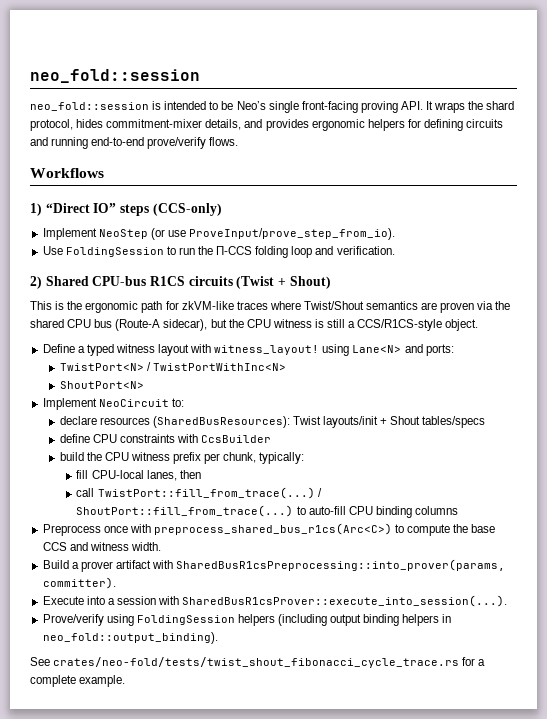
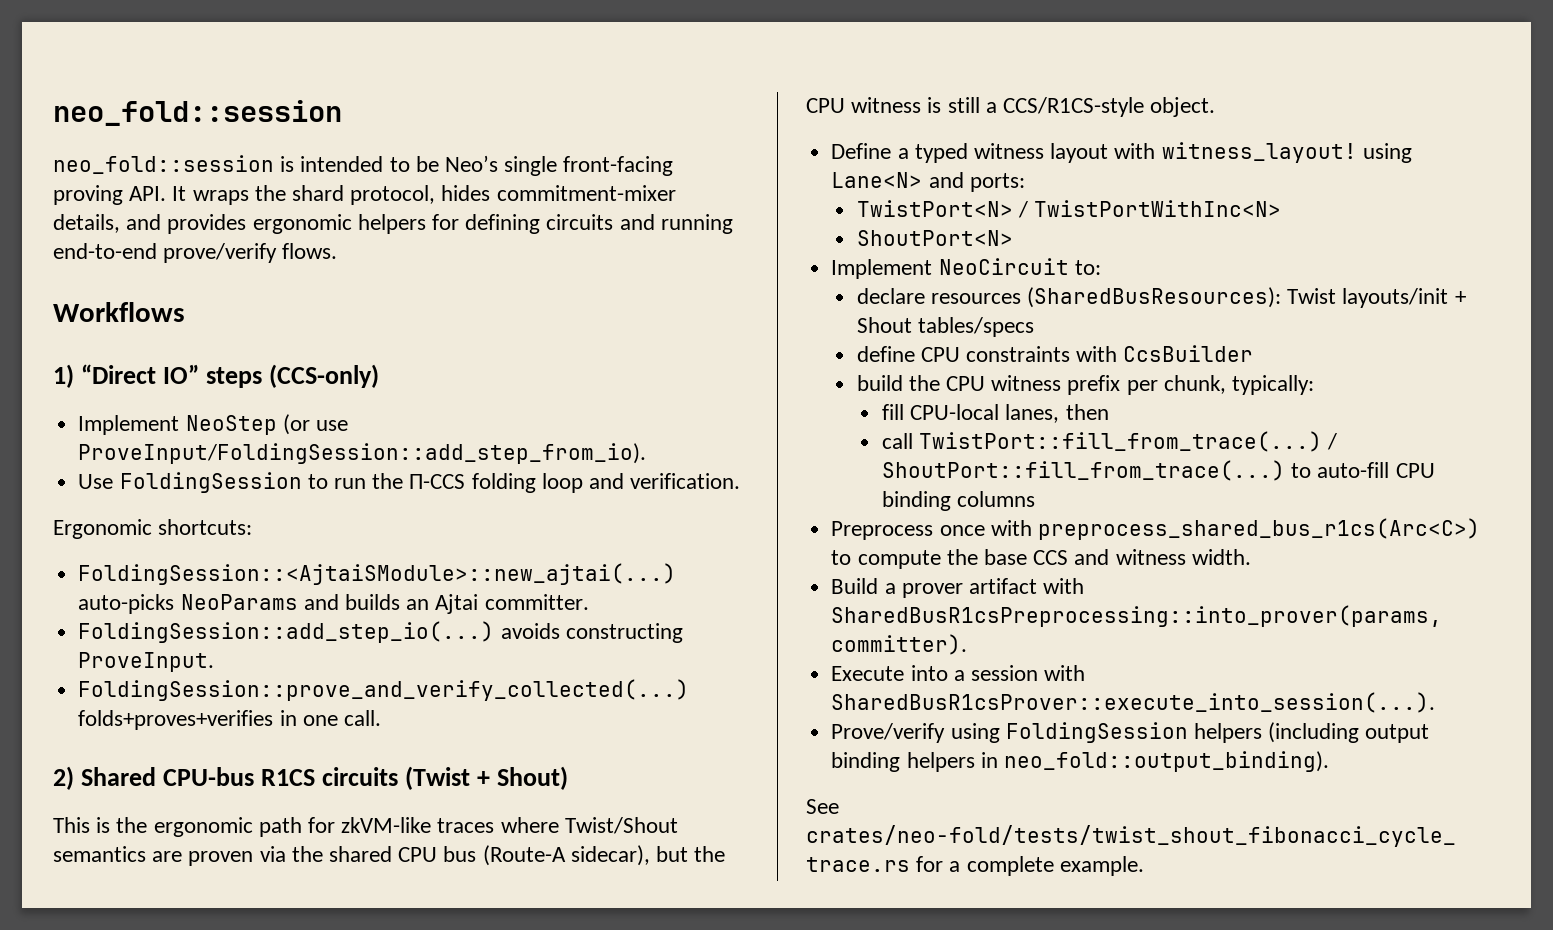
- Implement NeoStep (or use ProveInput/prove_step_from_io).
+ Implement NeoStep (or use ProveInput/FoldingSession::add_step_from_io).
+ Ergonomic shortcuts:
+ FoldingSession::<AjtaiSModule>::new_ajtai(...) auto-picks NeoParams and builds an Ajtai committer.
+ FoldingSession::add_step_io(...) avoids constructing ProveInput.
+ FoldingSession::prove_and_verify_collected(...) folds+proves+verifies in one call.

